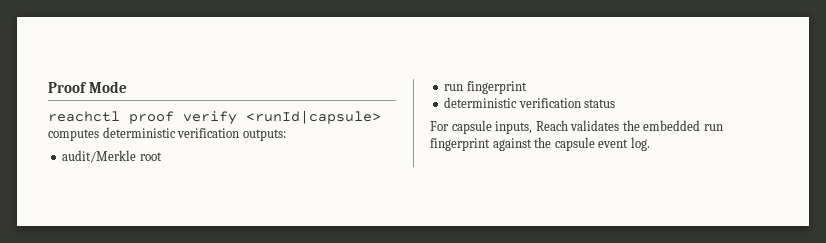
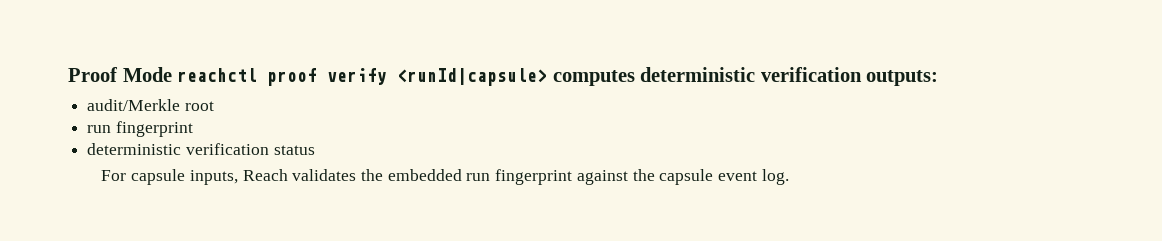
- Proof Mode
- reachctl proof verify <runId|capsule> computes deterministic verification outputs:
+ Proof Mode reachctl proof verify <runId|capsule> computes deterministic verification outputs:

